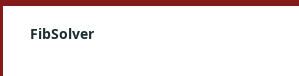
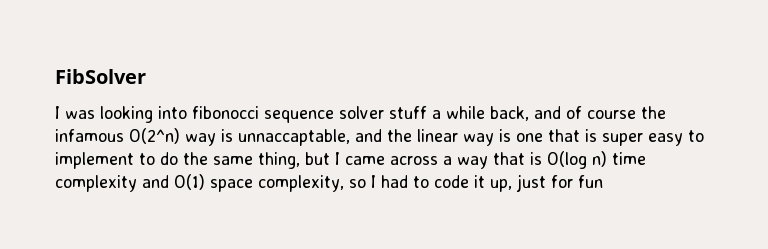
+ I was looking into fibonocci sequence solver stuff a while back, and of course the infamous O(2^n) way is unnaccaptable, and the linear way is one that is super easy to implement to do the same thing, but I came across a way that is O(log n) time complexity and O(1) space complexity, so I had to code it up, just for fun

